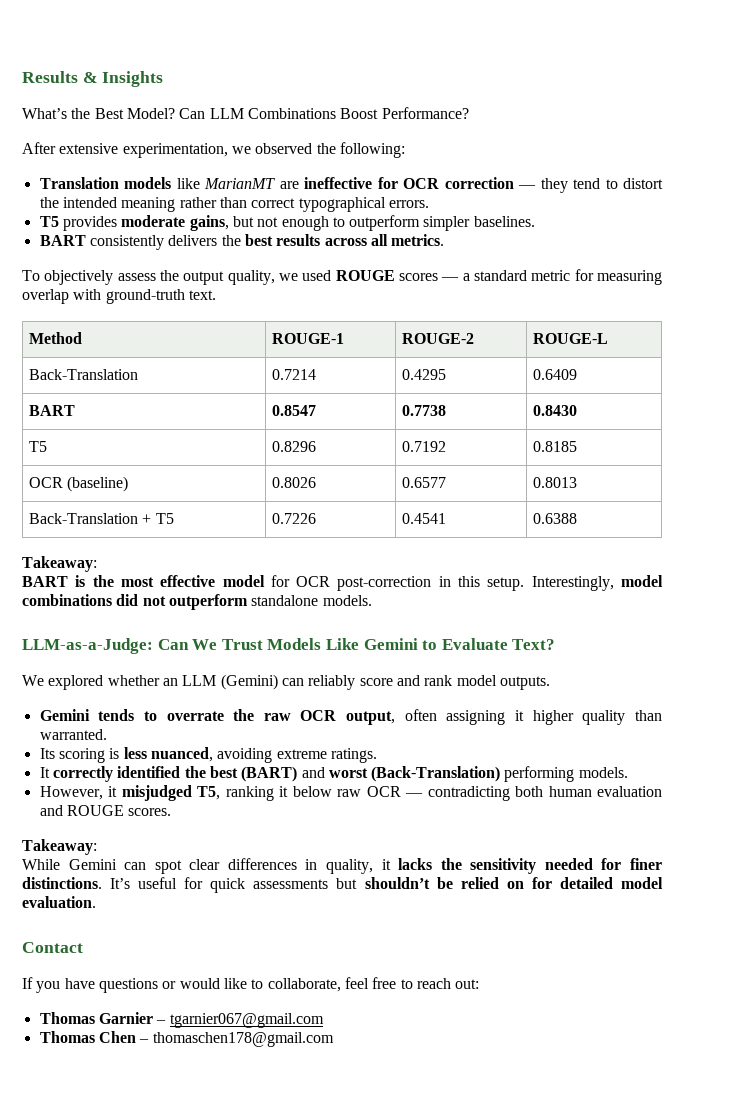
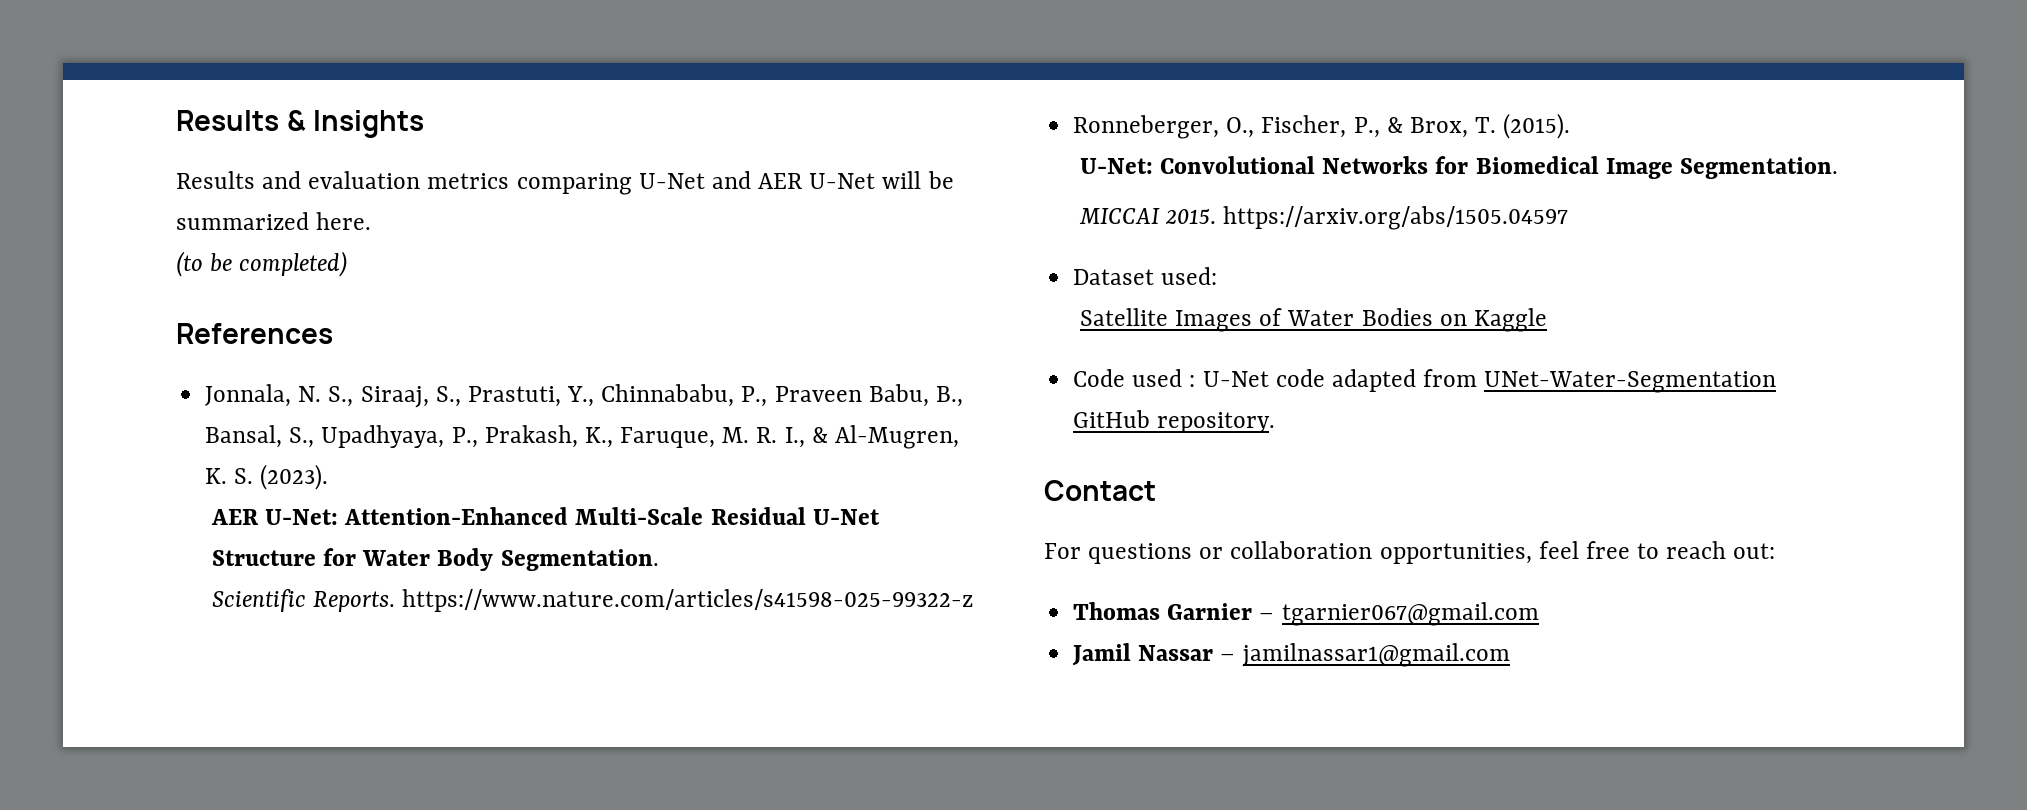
- What’s the Best Model? Can LLM Combinations Boost Performance?
- After extensive experimentation, we observed the following:
- Translation models like MarianMT are ineffective for OCR correction — they tend to distort the intended meaning rather than correct typographical errors.
- T5 provides moderate gains, but not enough to outperform simpler baselines.
- BART consistently delivers the best results across all metrics.
- To objectively assess the output quality, we used ROUGE scores — a standard metric for measuring overlap with ground-truth text.
- Method | ROUGE-1 | ROUGE-2 | ROUGE-L
- Back-Translation | 0.7214 | 0.4295 | 0.6409
- BART | 0.8547 | 0.7738 | 0.8430
- T5 | 0.8296 | 0.7192 | 0.8185
- OCR (baseline) | 0.8026 | 0.6577 | 0.8013
- Back-Translation + T5 | 0.7226 | 0.4541 | 0.6388
- Takeaway:
- BART is the most effective model for OCR post-correction in this setup. Interestingly, model combinations did not outperform standalone models.
- LLM-as-a-Judge: Can We Trust Models Like Gemini to Evaluate Text?
- We explored whether an LLM (Gemini) can reliably score and rank model outputs.
- Gemini tends to overrate the raw OCR output, often assigning it higher quality than warranted.
- Its scoring is less nuanced, avoiding extreme ratings.
- It correctly identified the best (BART) and worst (Back-Translation) performing models.
- However, it misjudged T5, ranking it below raw OCR — contradicting both human evaluation and ROUGE scores.
- Takeaway:
- While Gemini can spot clear differences in quality, it lacks the sensitivity needed for finer distinctions. It’s useful for quick assessments but shouldn’t be relied on for detailed model evaluation.
+ Results and evaluation metrics comparing U-Net and AER U-Net will be summarized here.
+ (to be completed)
+ References
+ Jonnala, N. S., Siraaj, S., Prastuti, Y., Chinnababu, P., Praveen Babu, B., Bansal, S., Upadhyaya, P., Prakash, K., Faruque, M. R. I., & Al-Mugren, K. S. (2023).
+ AER U-Net: Attention-Enhanced Multi-Scale Residual U-Net Structure for Water Body Segmentation.
+ Scientific Reports. https://www.nature.com/articles/s41598-025-99322-z
+ Ronneberger, O., Fischer, P., & Brox, T. (2015).
+ U-Net: Convolutional Networks for Biomedical Image Segmentation.
+ MICCAI 2015. https://arxiv.org/abs/1505.04597
+ Dataset used:
+ Satellite Images of Water Bodies on Kaggle
+ Code used : U-Net code adapted from UNet-Water-Segmentation GitHub repository.
  Contact
- If you have questions or would like to collaborate, feel free to reach out:
+ For questions or collaboration opportunities, feel free to reach out:
- Thomas Chen – thomaschen178@gmail.com
+ Jamil Nassar – jamilnassar1@gmail.com

